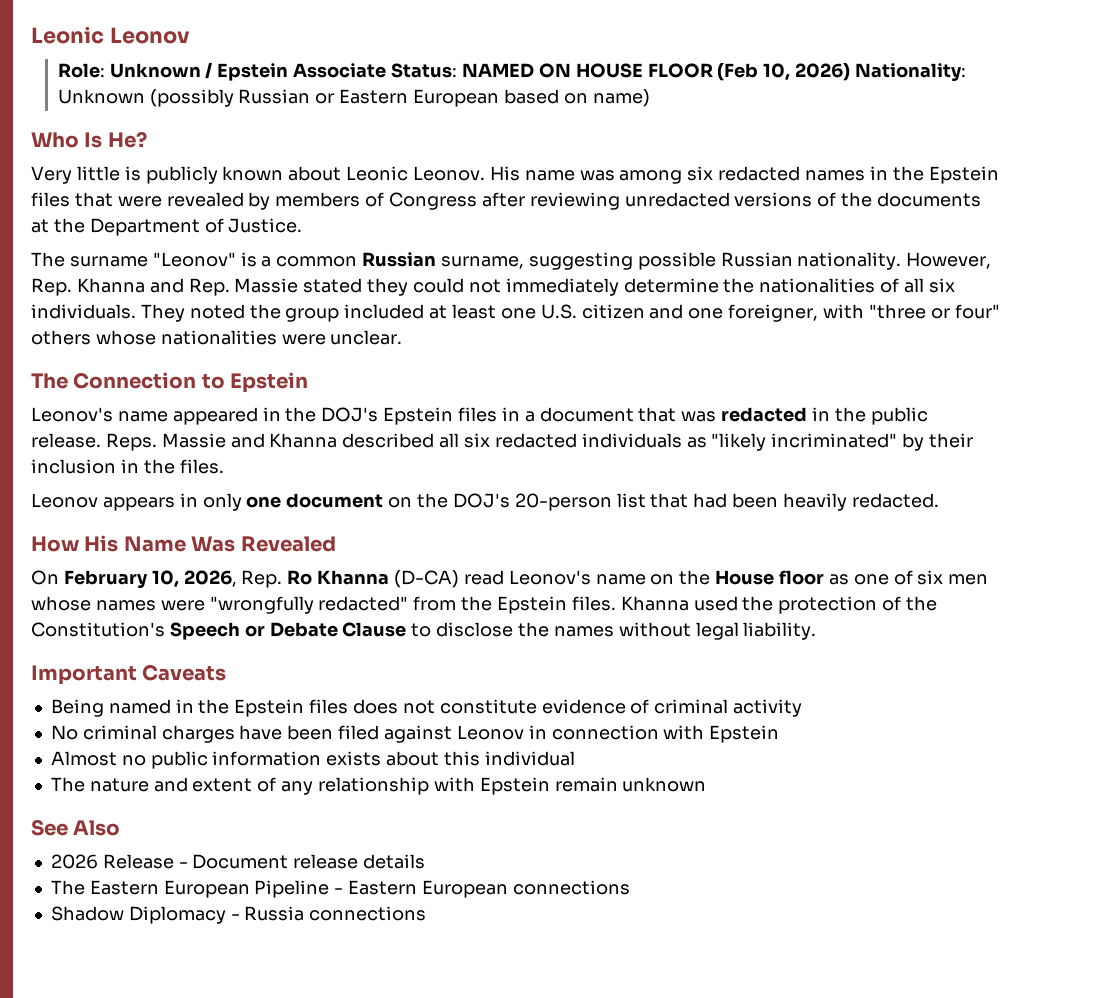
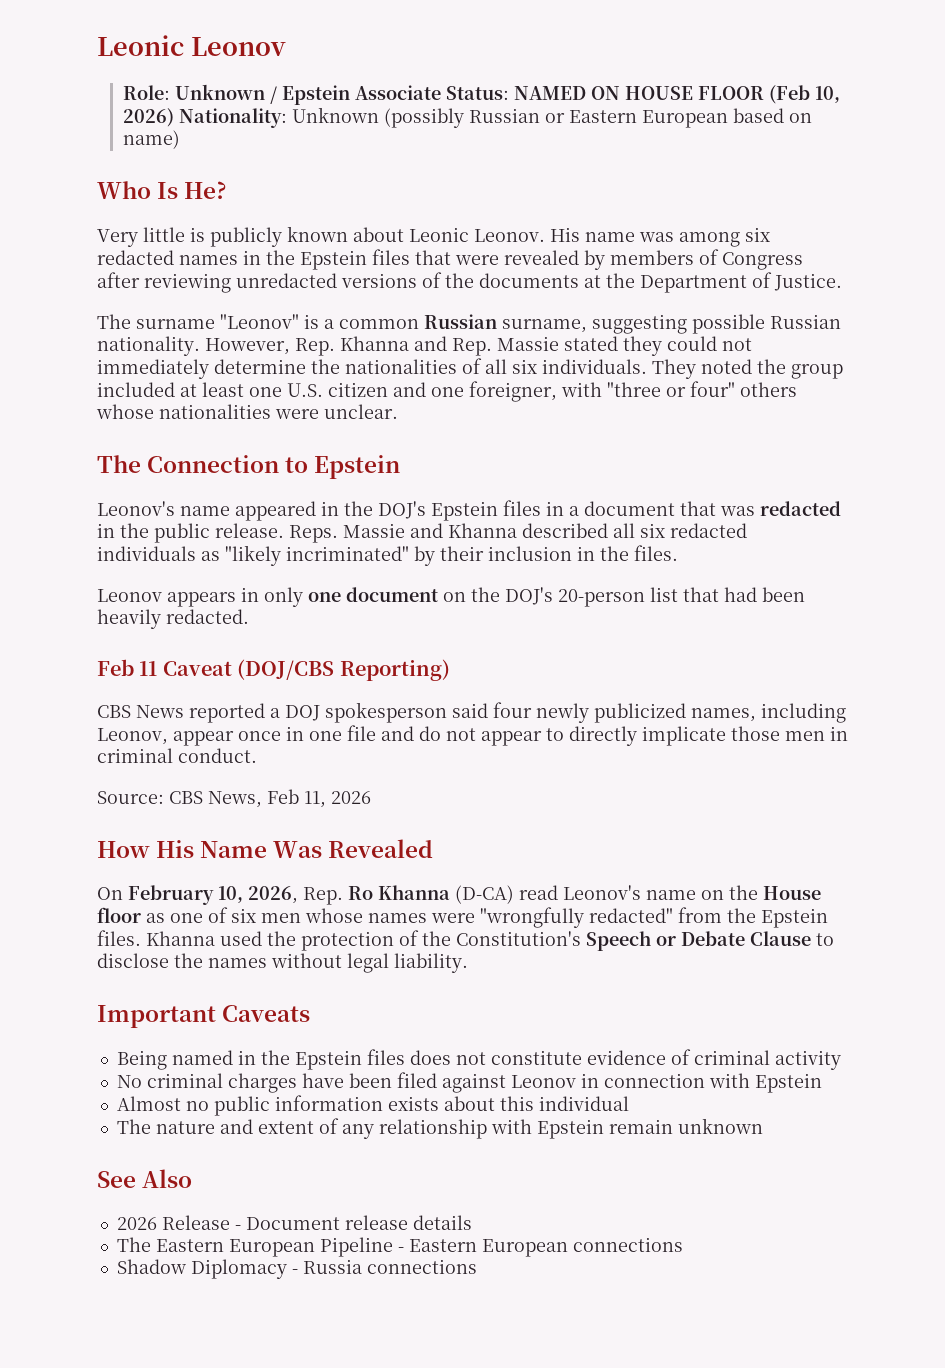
+ Feb 11 Caveat (DOJ/CBS Reporting)
+ CBS News reported a DOJ spokesperson said four newly publicized names, including Leonov, appear once in one file and do not appear to directly implicate those men in criminal conduct.
+ Source: CBS News, Feb 11, 2026

